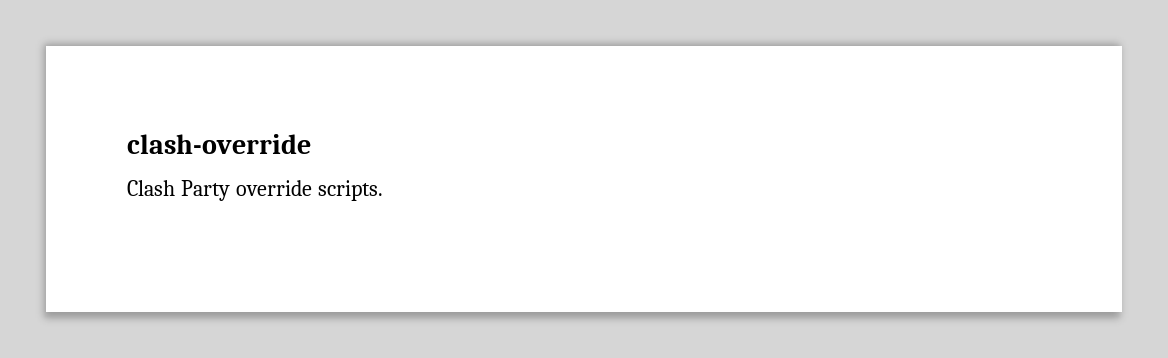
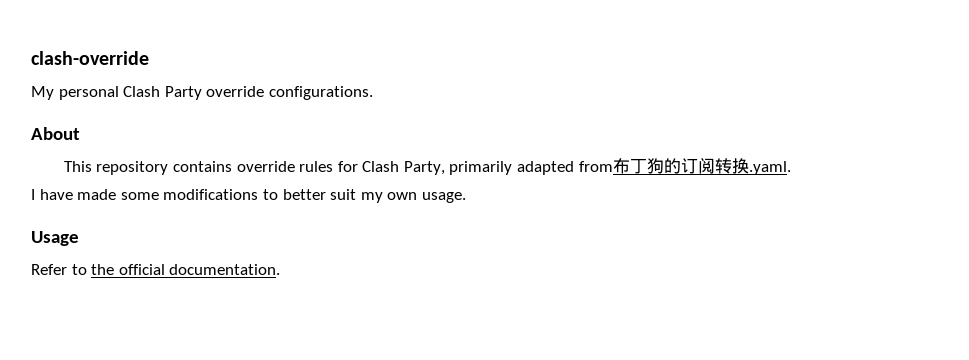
- Clash Party override scripts.
+ My personal Clash Party override configurations.
+ About
+ This repository contains override rules for Clash Party, primarily adapted from布丁狗的订阅转换.yaml.
+ I have made some modifications to better suit my own usage.
+ Usage
+ Refer to the official documentation.

